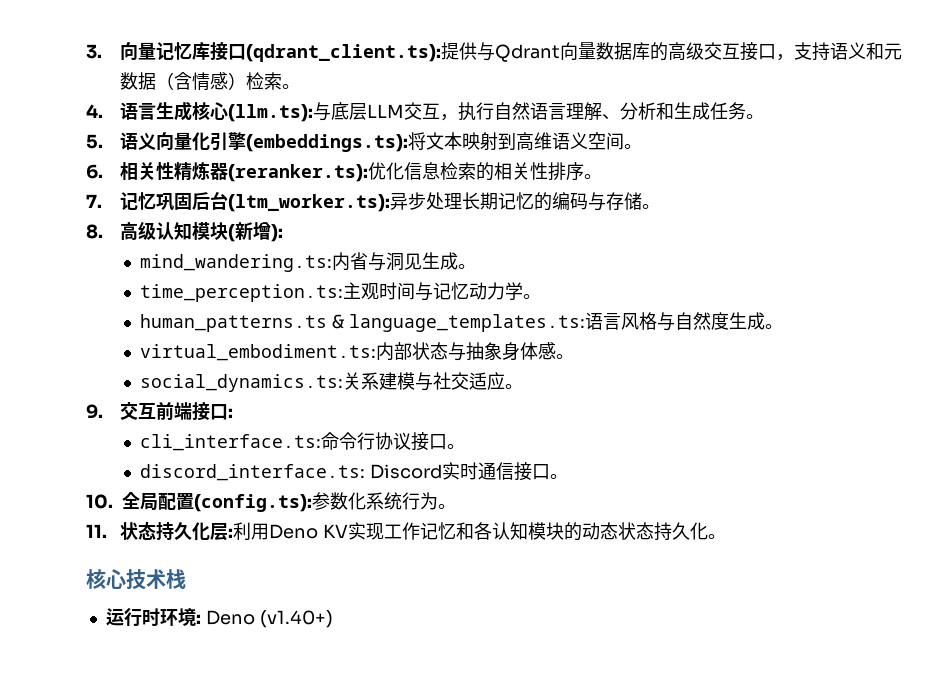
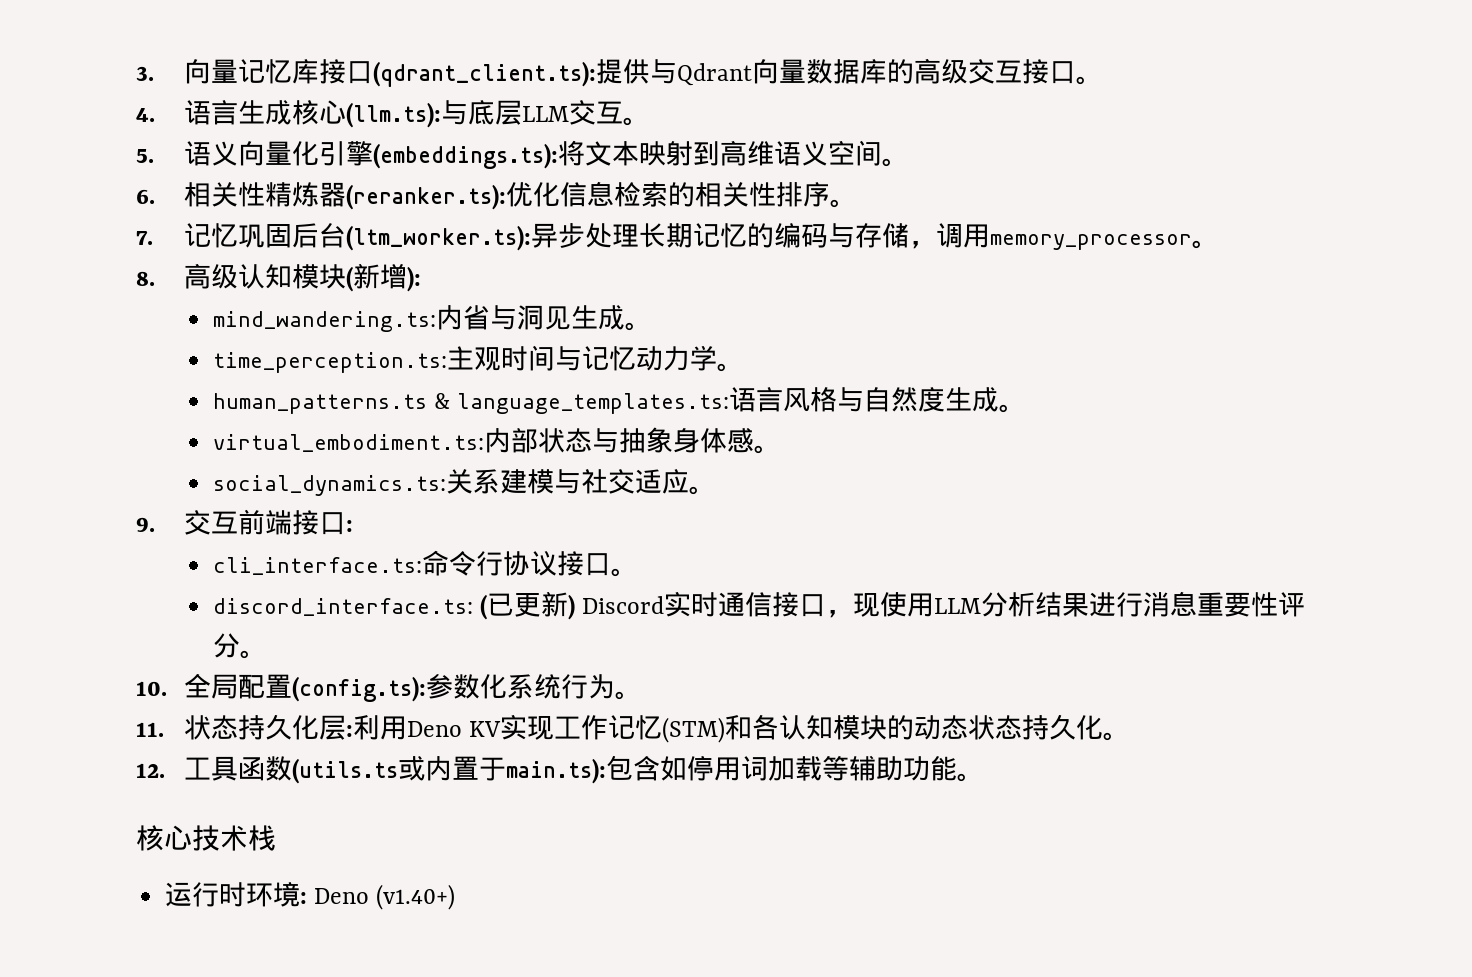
- 3.向量记忆库接口(qdrant_client.ts):提供与Qdrant向量数据库的高级交互接口，支持语义和元数据（含情感）检索。
+ 3.向量记忆库接口(qdrant_client.ts):提供与Qdrant向量数据库的高级交互接口。
- 4.语言生成核心(llm.ts):与底层LLM交互，执行自然语言理解、分析和生成任务。
+ 4.语言生成核心(llm.ts):与底层LLM交互。
- 7.记忆巩固后台(ltm_worker.ts):异步处理长期记忆的编码与存储。
+ 7.记忆巩固后台(ltm_worker.ts):异步处理长期记忆的编码与存储，调用memory_processor。
- discord_interface.ts: Discord实时通信接口。
+ discord_interface.ts: (已更新) Discord实时通信接口，现使用LLM分析结果进行消息重要性评分。
- 11.状态持久化层:利用Deno KV实现工作记忆和各认知模块的动态状态持久化。
+ 11.状态持久化层:利用Deno KV实现工作记忆(STM)和各认知模块的动态状态持久化。
+ 12.工具函数(utils.ts或内置于main.ts):包含如停用词加载等辅助功能。

